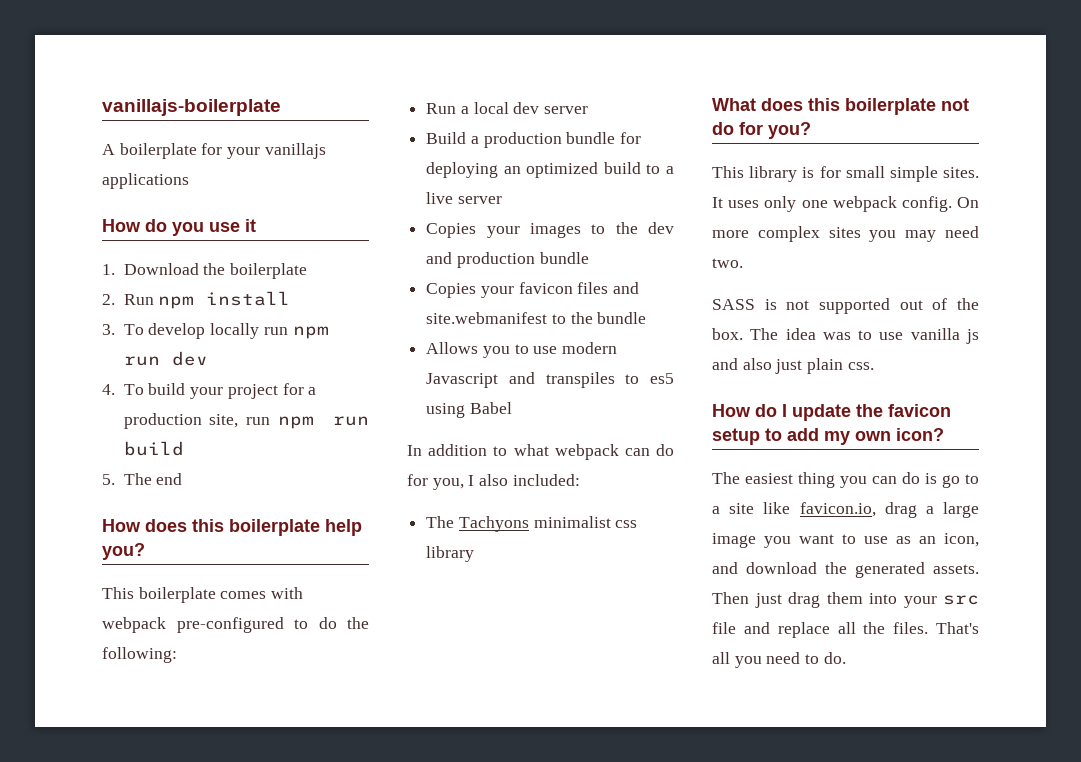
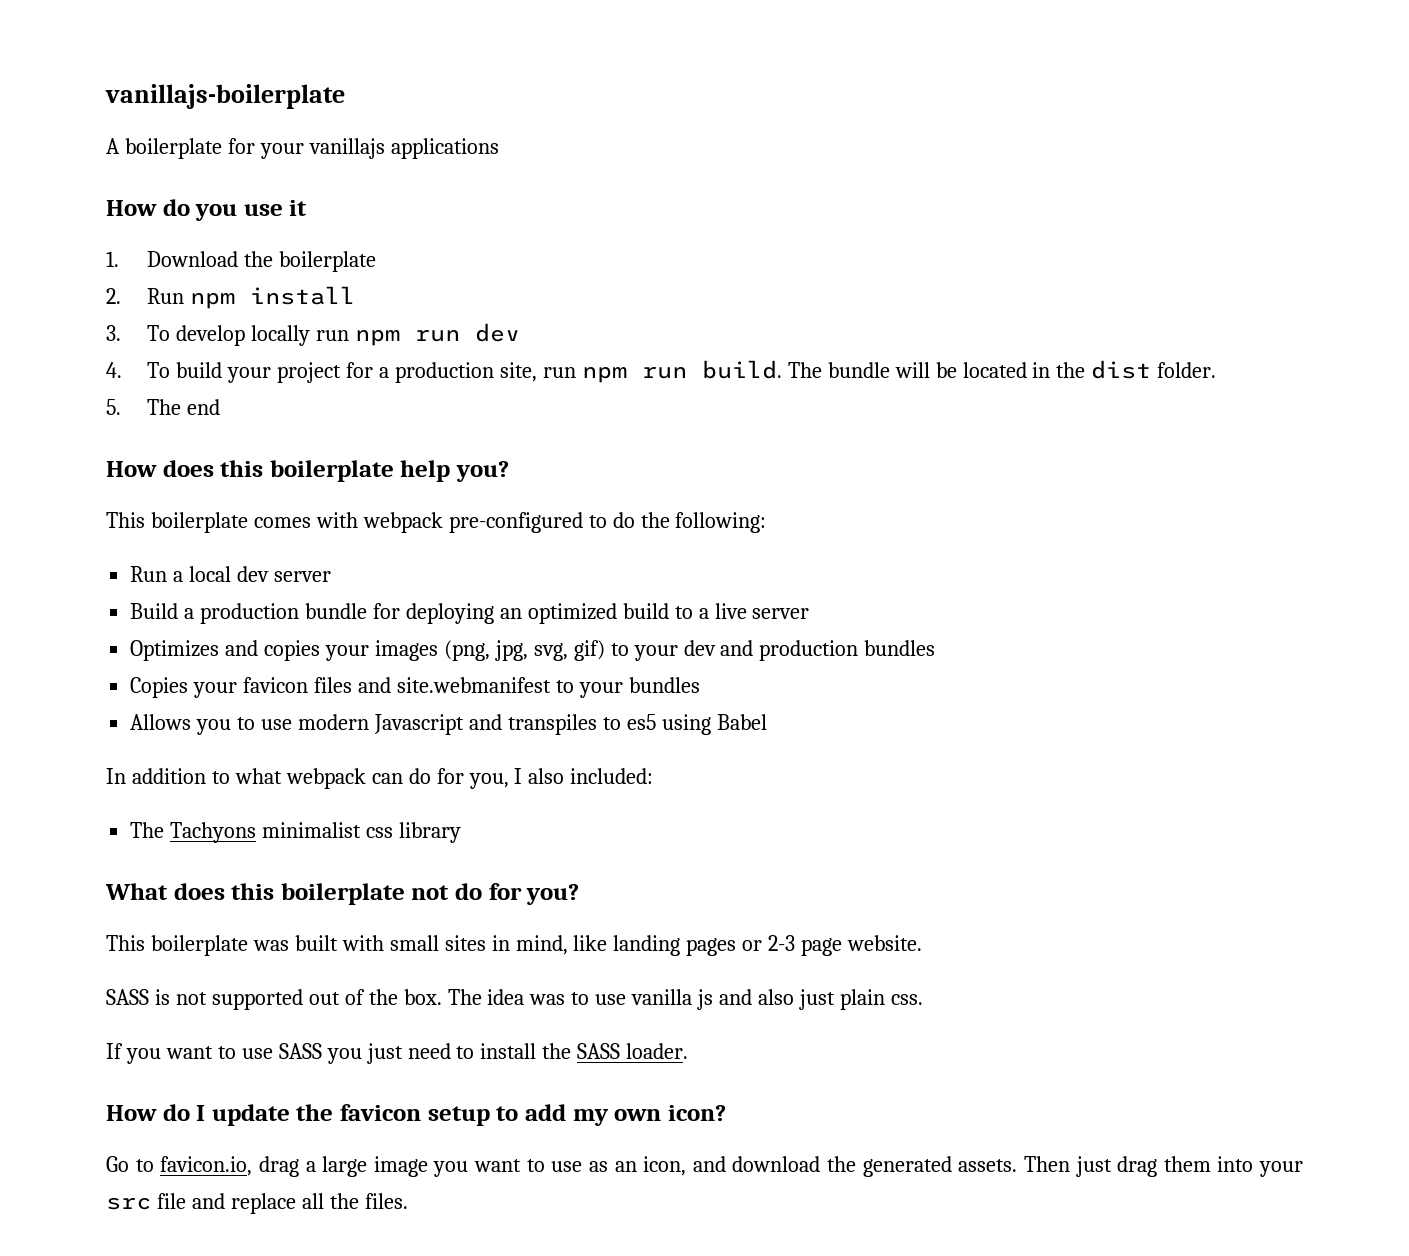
- 4. To build your project for a production site, run npm run build
+ 4. To build your project for a production site, run npm run build. The bundle will be located in the dist folder.
- Copies your images to the dev and production bundle
+ Optimizes and copies your images (png, jpg, svg, gif) to your dev and production bundles
- Copies your favicon files and site.webmanifest to the bundle
+ Copies your favicon files and site.webmanifest to your bundles
- This library is for small simple sites. It uses only one webpack config. On more complex sites you may need two.
+ This boilerplate was built with small sites in mind, like landing pages or 2-3 page website.
+ If you want to use SASS you just need to install the SASS loader.
- The easiest thing you can do is go to a site like favicon.io, drag a large image you want to use as an icon, and download the generated assets.
+ Go to favicon.io, drag a large image you want to use as an icon, and download the generated assets.
- That's all you need to do.

